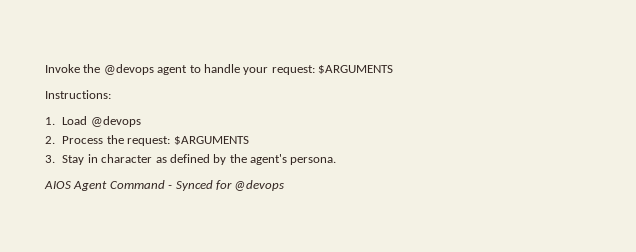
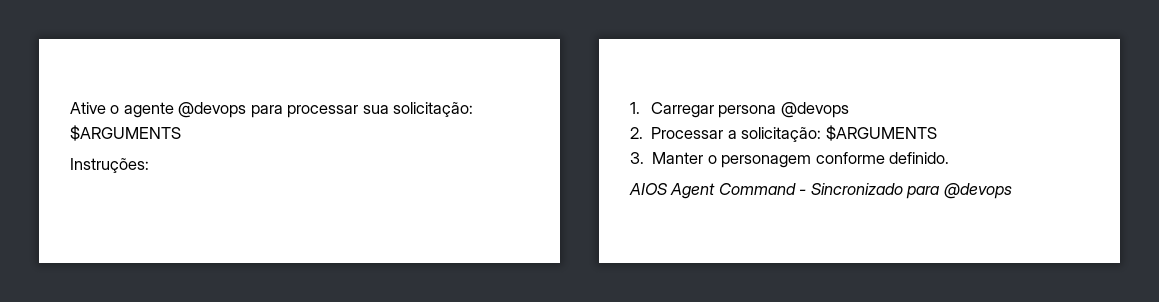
- Invoke the @devops agent to handle your request: $ARGUMENTS
- Instructions:
+ Ative o agente @devops para processar sua solicitação: $ARGUMENTS
+ Instruções:
- 1. Load @devops
+ 1. Carregar persona @devops
- 2. Process the request: $ARGUMENTS
+ 2. Processar a solicitação: $ARGUMENTS
- 3. Stay in character as defined by the agent's persona.
+ 3. Manter o personagem conforme definido.
- AIOS Agent Command - Synced for @devops
+ AIOS Agent Command - Sincronizado para @devops

